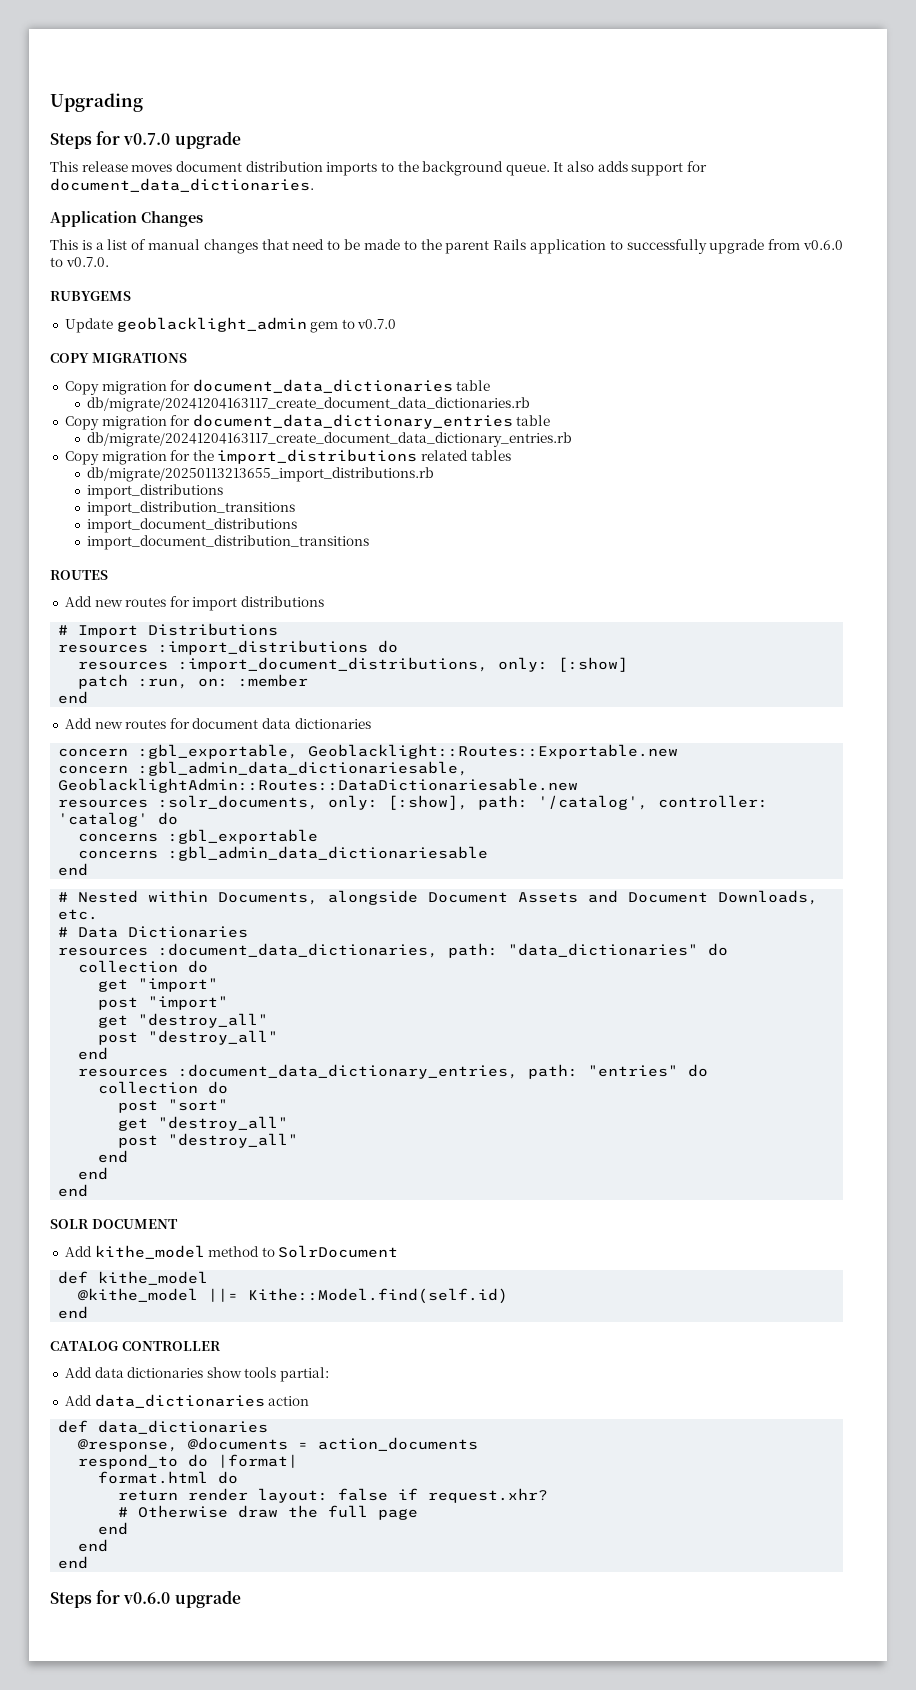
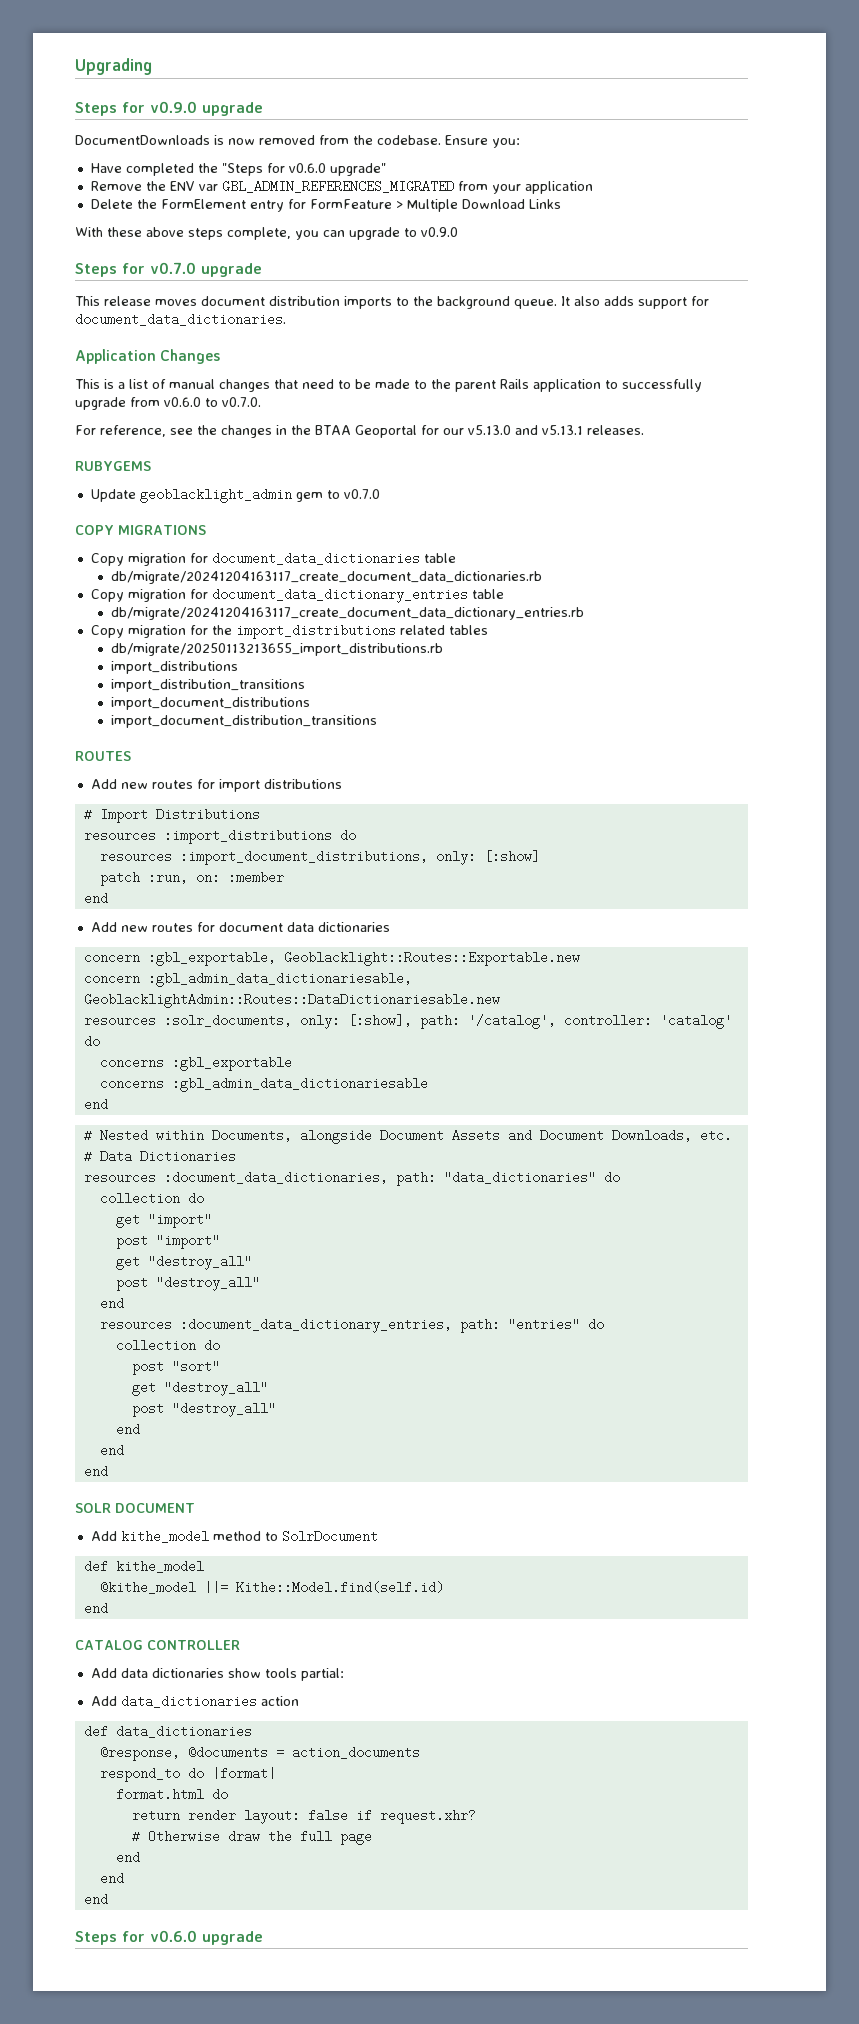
+ Steps for v0.9.0 upgrade
+ DocumentDownloads is now removed from the codebase. Ensure you:
+ Have completed the "Steps for v0.6.0 upgrade"
+ Remove the ENV var GBL_ADMIN_REFERENCES_MIGRATED from your application
+ Delete the FormElement entry for FormFeature > Multiple Download Links
+ With these above steps complete, you can upgrade to v0.9.0
+ For reference, see the changes in the BTAA Geoportal for our v5.13.0 and v5.13.1 releases.

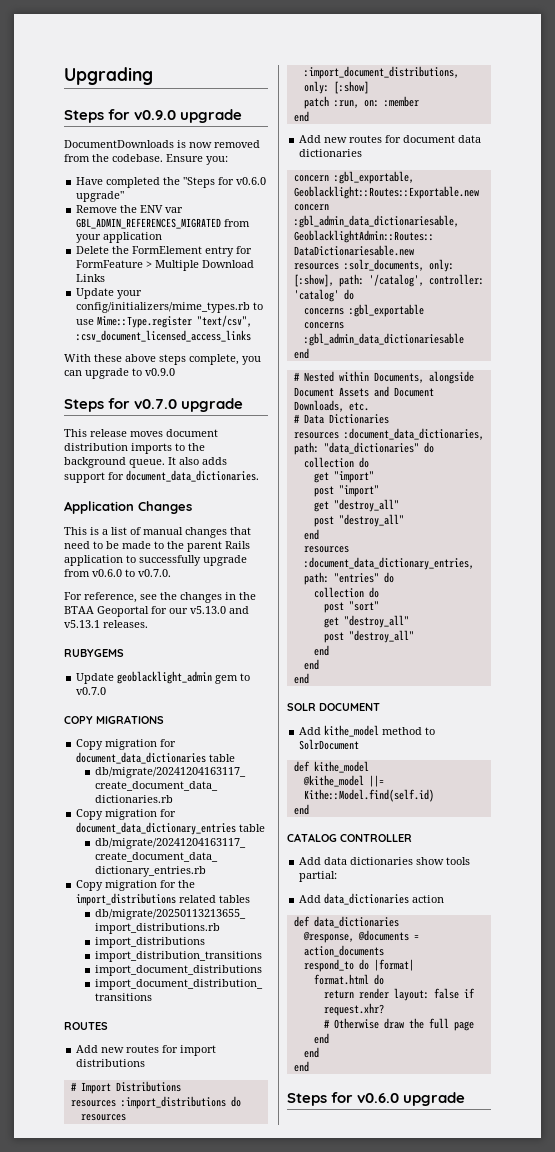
+ Update your config/initializers/mime_types.rb to use Mime::Type.register "text/csv", :csv_document_licensed_access_links

